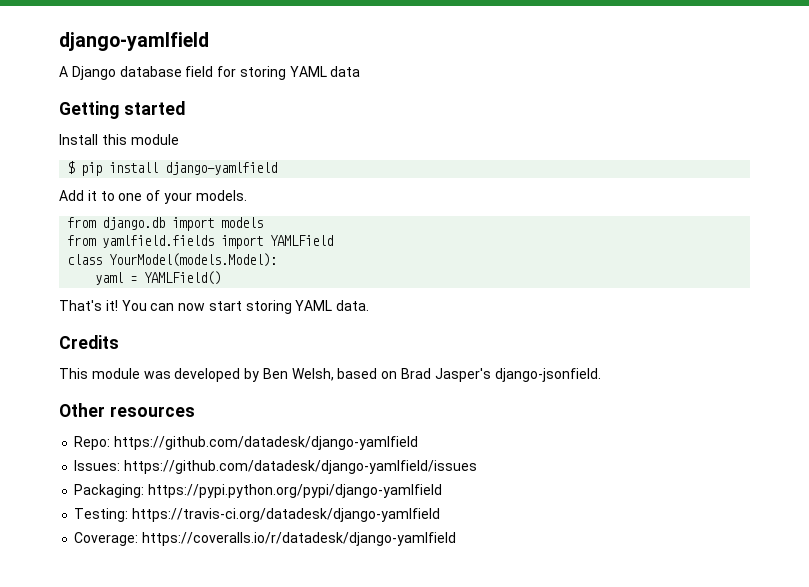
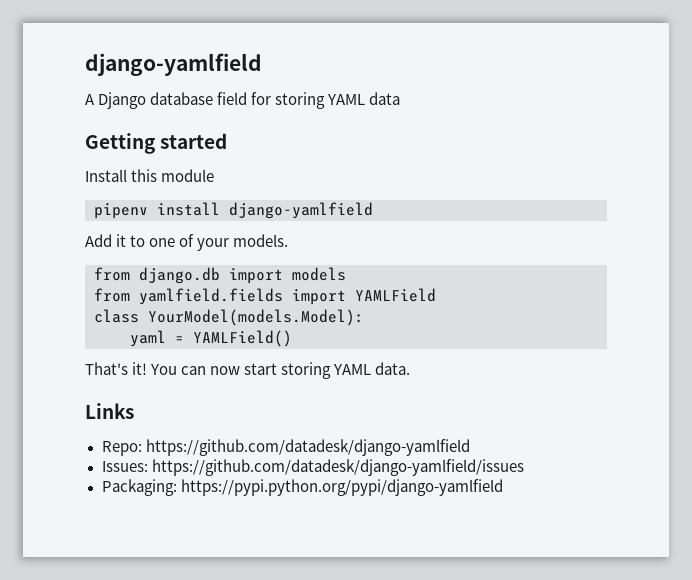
- $ pip install django-yamlfield
+ pipenv install django-yamlfield
- Credits
- This module was developed by Ben Welsh, based on Brad Jasper's django-jsonfield.
- Other resources
+ Links
- Testing: https://travis-ci.org/datadesk/django-yamlfield
- Coverage: https://coveralls.io/r/datadesk/django-yamlfield

